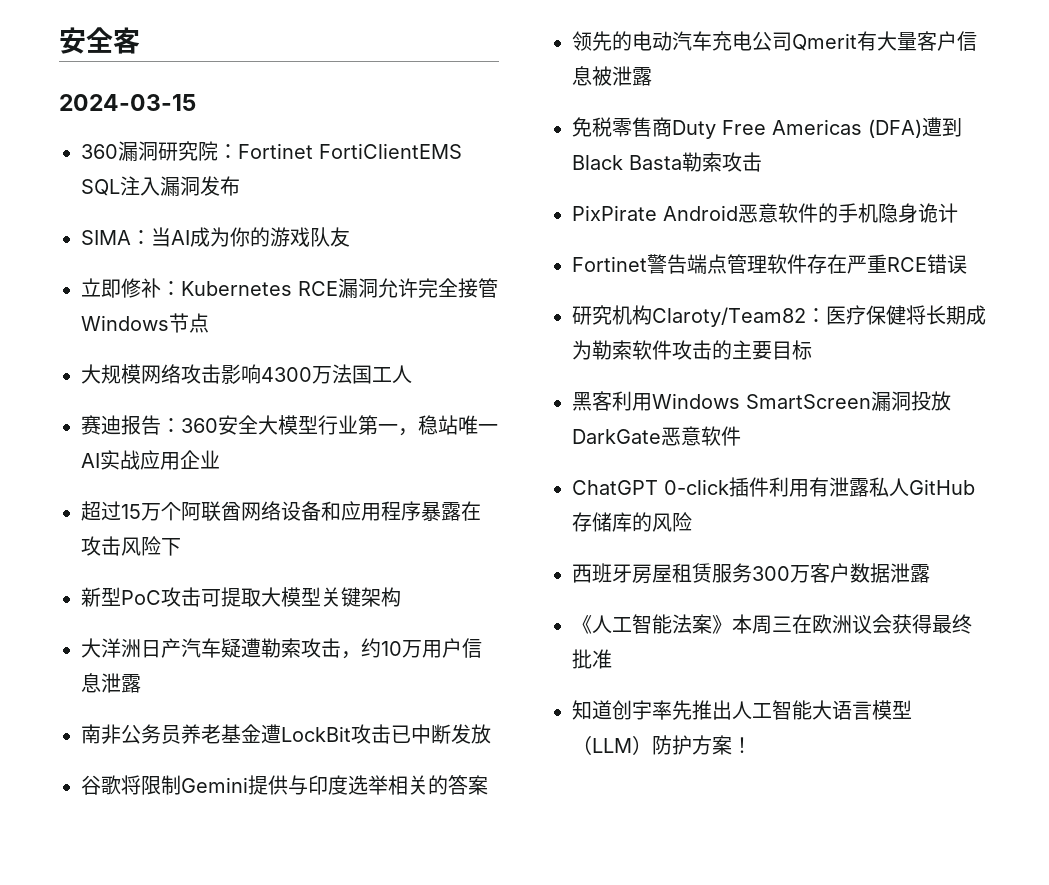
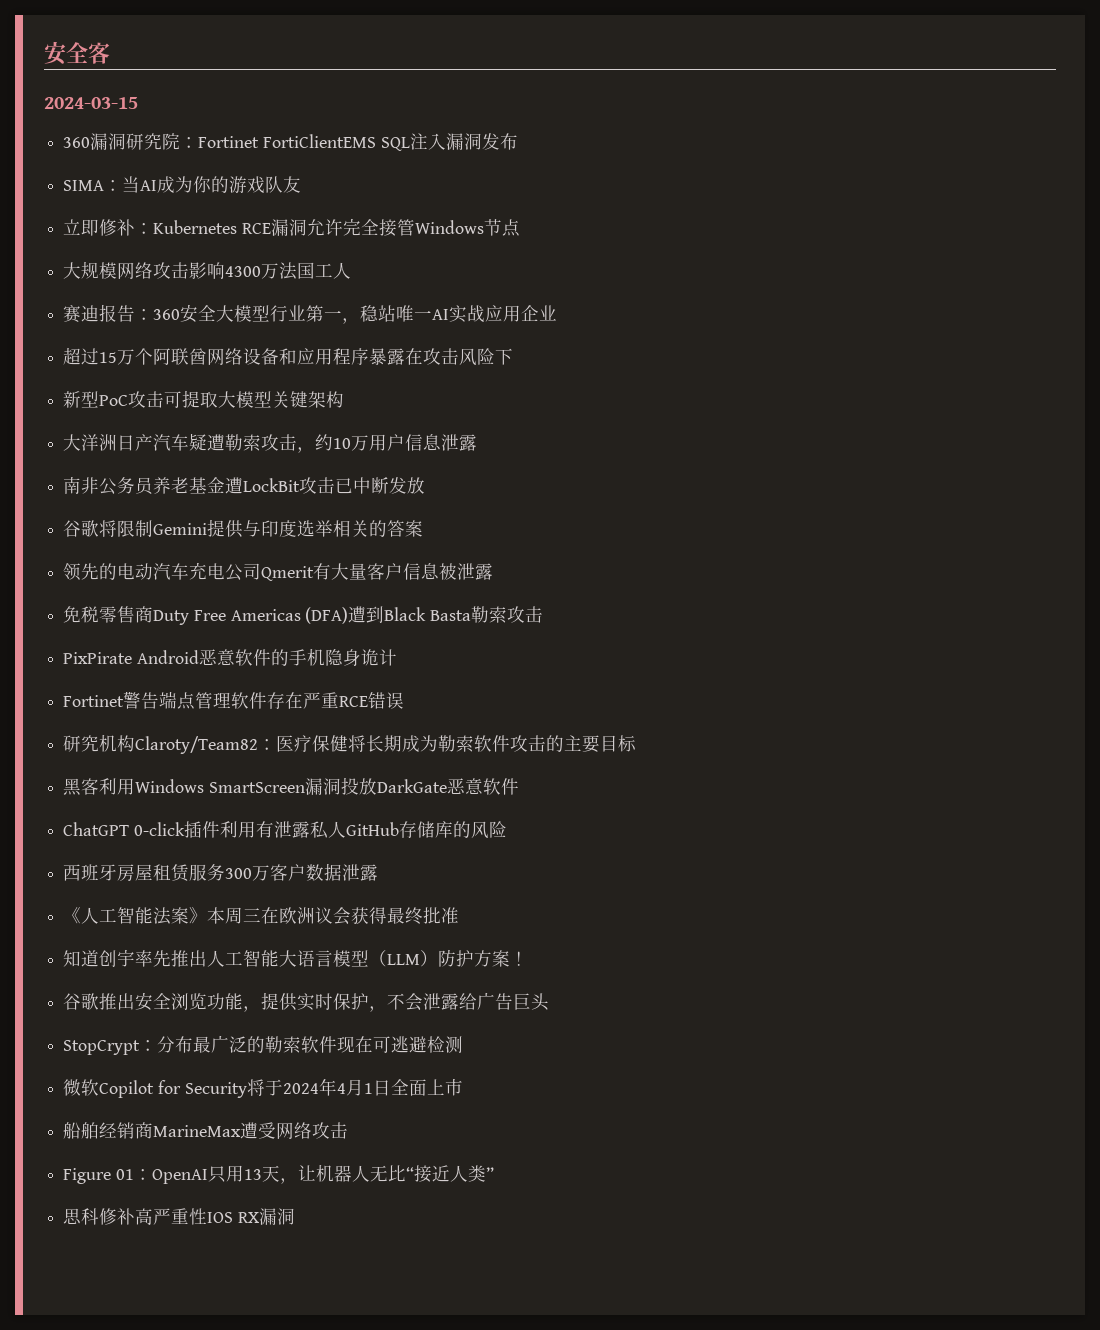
+ 谷歌推出安全浏览功能，提供实时保护，不会泄露给广告巨头
+ StopCrypt：分布最广泛的勒索软件现在可逃避检测
+ 微软Copilot for Security将于2024年4月1日全面上市
+ 船舶经销商MarineMax遭受网络攻击
+ Figure 01：OpenAI只用13天，让机器人无比“接近人类”
+ 思科修补高严重性IOS RX漏洞

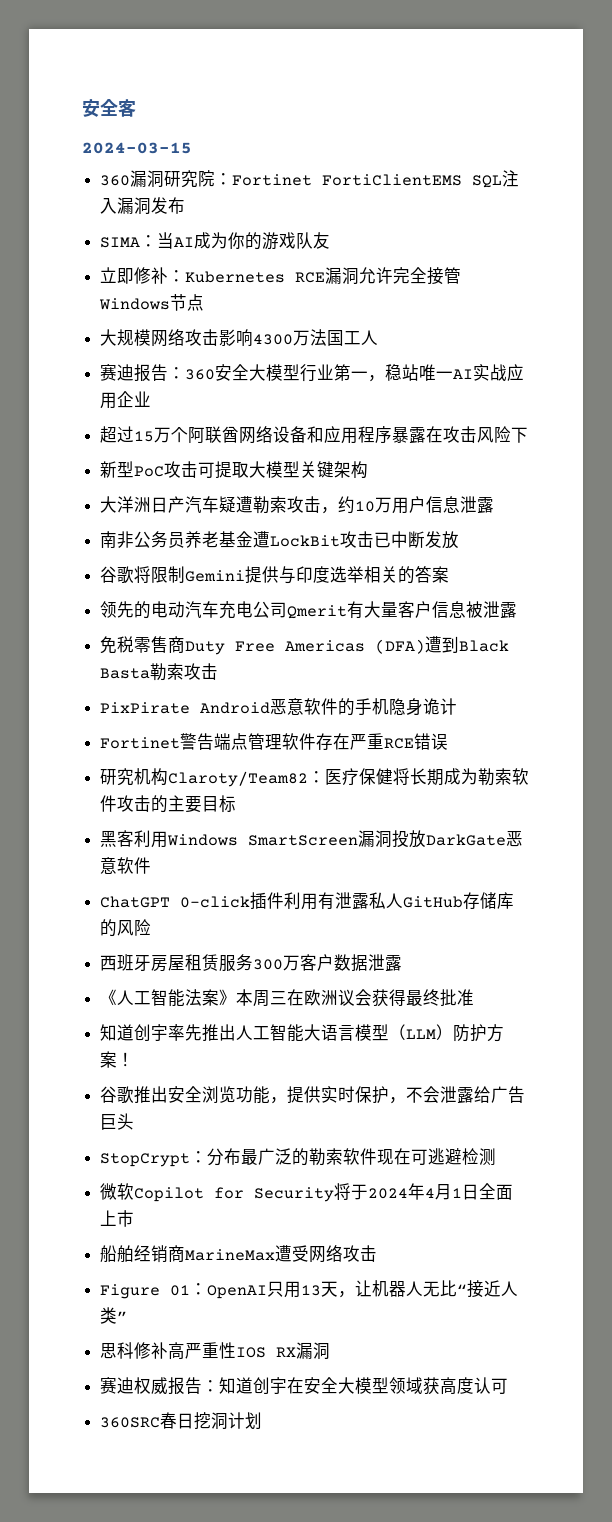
+ 赛迪权威报告：知道创宇在安全大模型领域获高度认可
+ 360SRC春日挖洞计划

